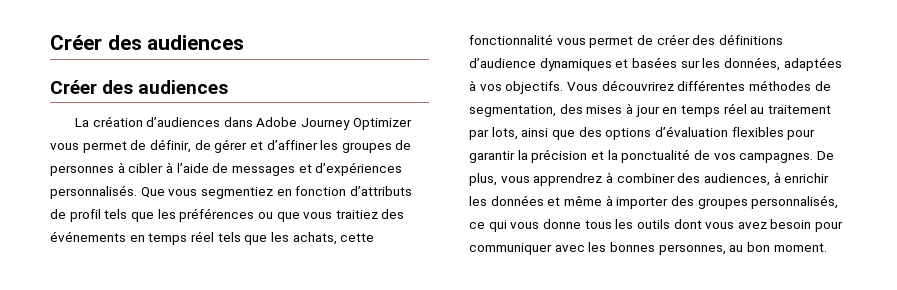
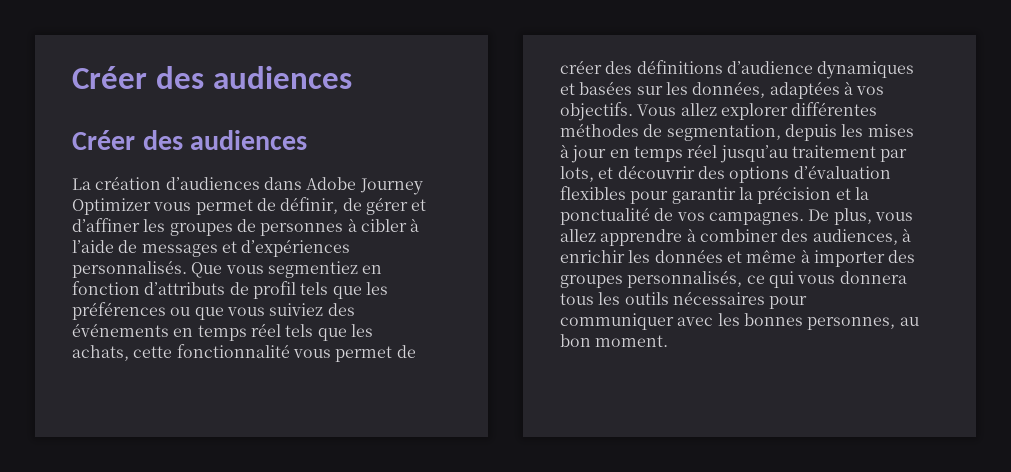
- Que vous segmentiez en fonction d’attributs de profil tels que les préférences ou que vous traitiez des événements en temps réel tels que les achats, cette fonctionnalité vous permet de créer des définitions d’audience dynamiques et basées sur les données, adaptées à vos objectifs.
+ Que vous segmentiez en fonction d’attributs de profil tels que les préférences ou que vous suiviez des événements en temps réel tels que les achats, cette fonctionnalité vous permet de créer des définitions d’audience dynamiques et basées sur les données, adaptées à vos objectifs.
- Vous découvrirez différentes méthodes de segmentation, des mises à jour en temps réel au traitement par lots, ainsi que des options d’évaluation flexibles pour garantir la précision et la ponctualité de vos campagnes.
+ Vous allez explorer différentes méthodes de segmentation, depuis les mises à jour en temps réel jusqu’au traitement par lots, et découvrir des options d’évaluation flexibles pour garantir la précision et la ponctualité de vos campagnes.
- De plus, vous apprendrez à combiner des audiences, à enrichir les données et même à importer des groupes personnalisés, ce qui vous donne tous les outils dont vous avez besoin pour communiquer avec les bonnes personnes, au bon moment.
+ De plus, vous allez apprendre à combiner des audiences, à enrichir les données et même à importer des groupes personnalisés, ce qui vous donnera tous les outils nécessaires pour communiquer avec les bonnes personnes, au bon moment.

